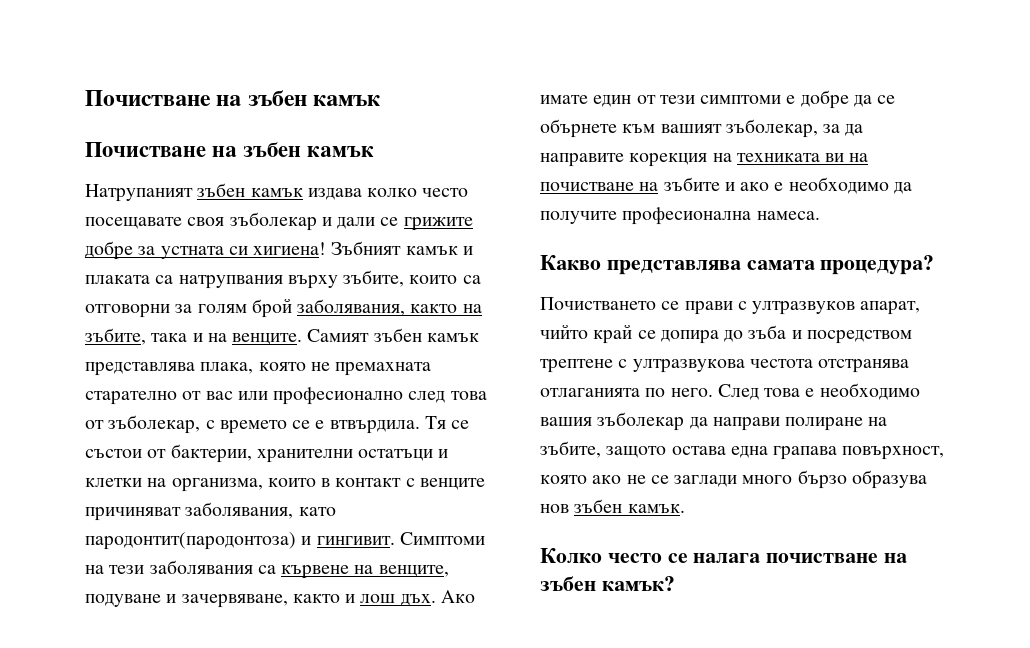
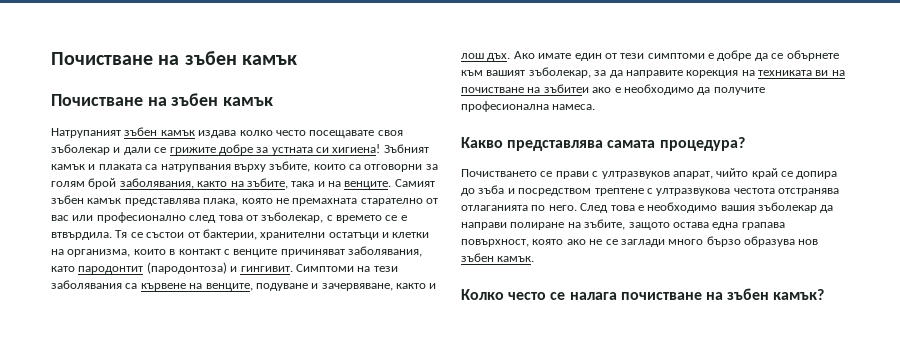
- Тя се състои от бактерии, хранителни остатъци и клетки на организма, които в контакт с венците причиняват заболявания, като пародонтит(пародонтоза) и гингивит.
+ Тя се състои от бактерии, хранителни остатъци и клетки на организма, които в контакт с венците причиняват заболявания, като пародонтит (пародонтоза) и гингивит.
- Ако имате един от тези симптоми е добре да се обърнете към вашият зъболекар, за да направите корекция на техниката ви на почистване на зъбите и ако е необходимо да получите професионална намеса.
+ Ако имате един от тези симптоми е добре да се обърнете към вашият зъболекар, за да направите корекция на техниката ви на почистване на зъбитеи ако е необходимо да получите професионална намеса.

